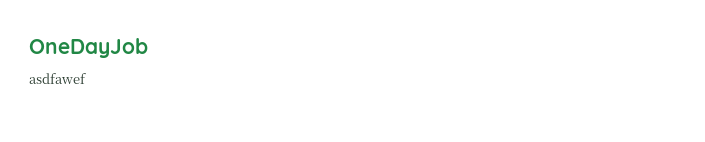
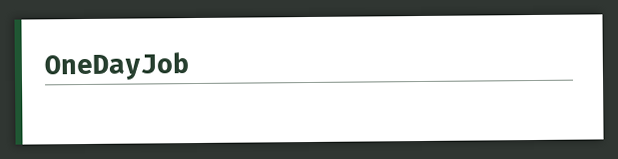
- asdfawef

